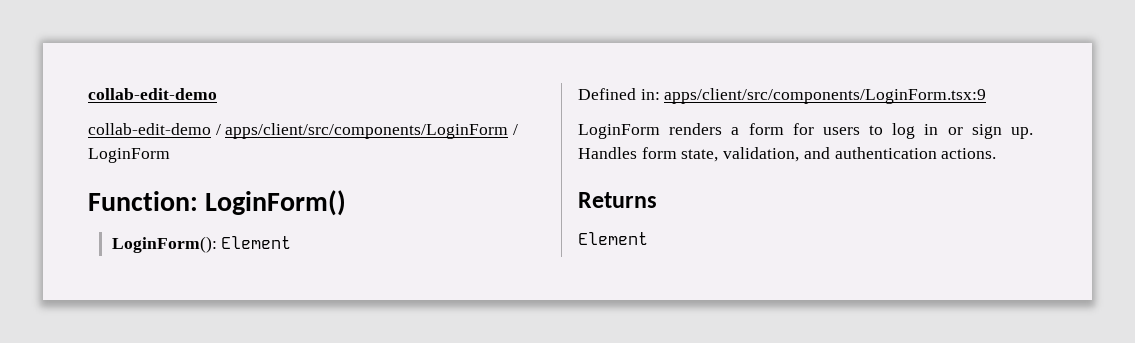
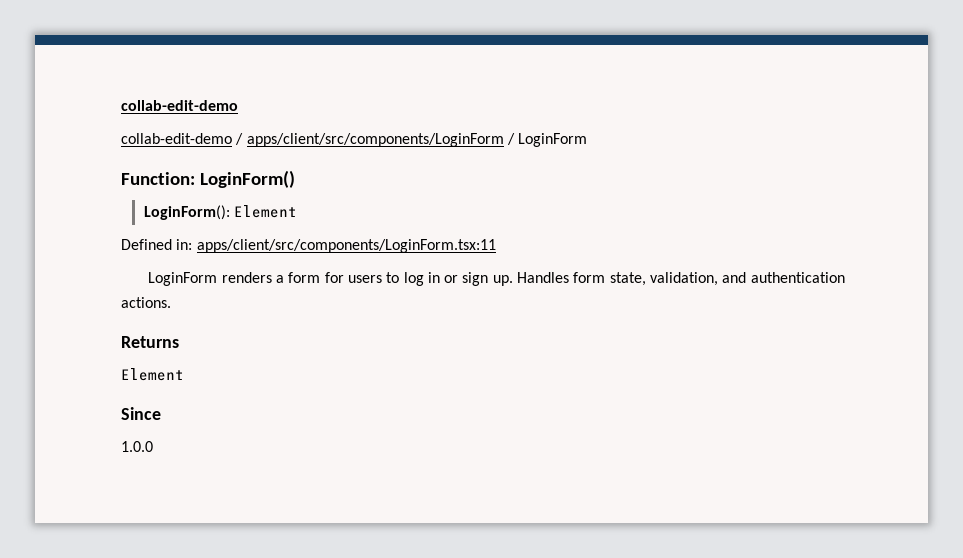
- Defined in: apps/client/src/components/LoginForm.tsx:9
+ Defined in: apps/client/src/components/LoginForm.tsx:11
+ Since
+ 1.0.0

